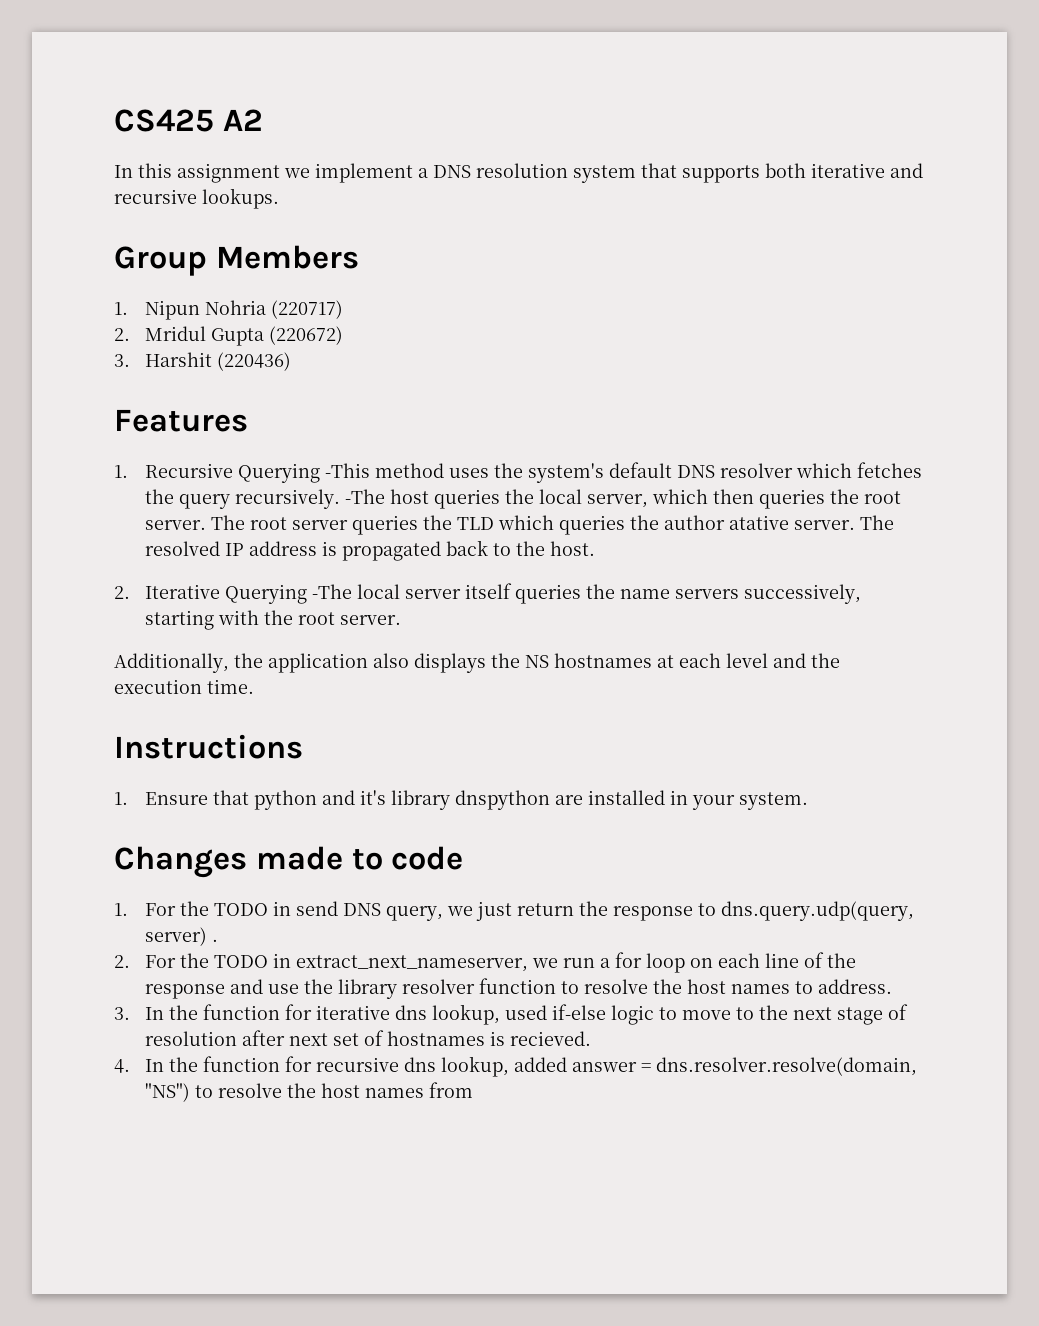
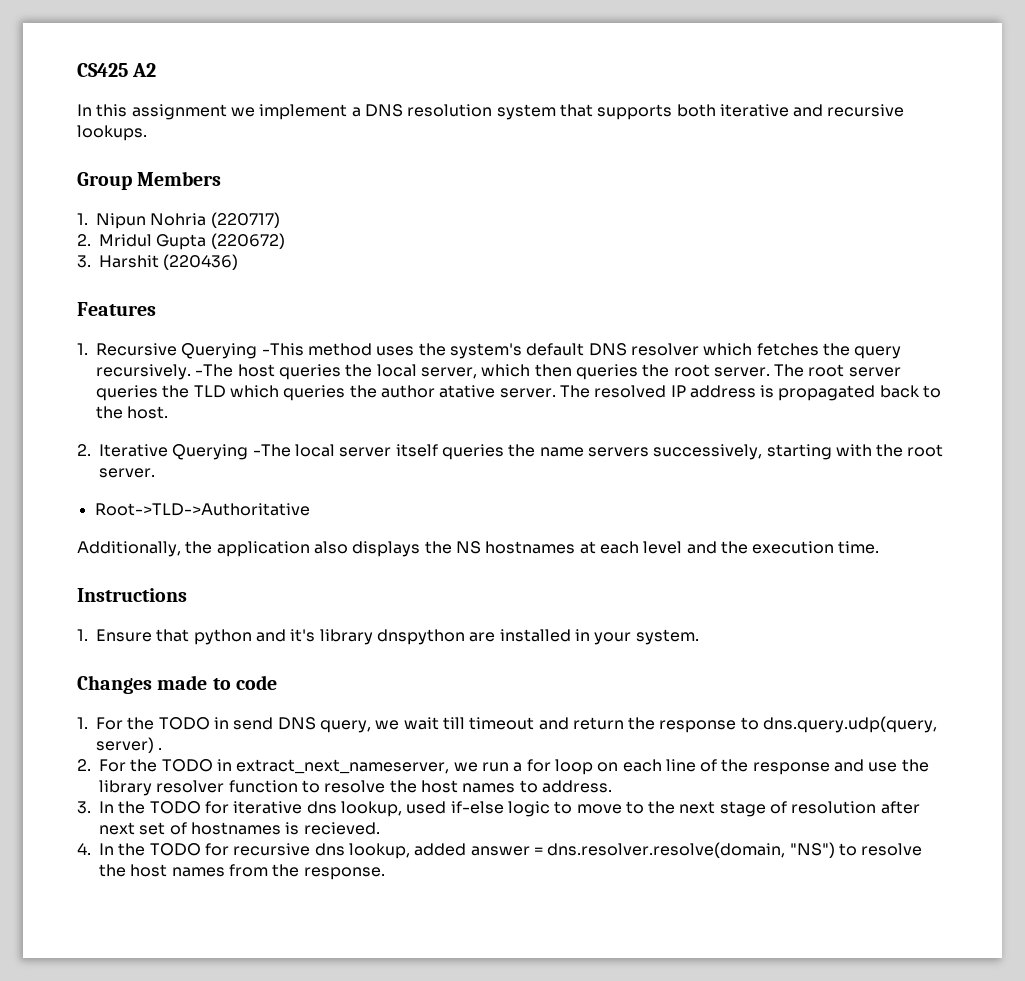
+ Root->TLD->Authoritative
- 1. For the TODO in send DNS query, we just return the response to dns.query.udp(query, server) .
+ 1. For the TODO in send DNS query, we wait till timeout and return the response to dns.query.udp(query, server) .
- 3. In the function for iterative dns lookup, used if-else logic to move to the next stage of resolution after next set of hostnames is recieved.
+ 3. In the TODO for iterative dns lookup, used if-else logic to move to the next stage of resolution after next set of hostnames is recieved.
- 4. In the function for recursive dns lookup, added answer = dns.resolver.resolve(domain, "NS") to resolve the host names from
+ 4. In the TODO for recursive dns lookup, added answer = dns.resolver.resolve(domain, "NS") to resolve the host names from the response.

